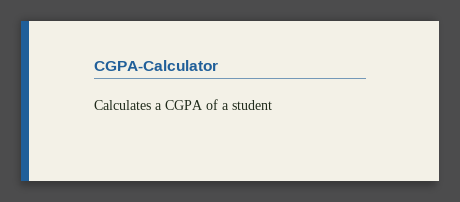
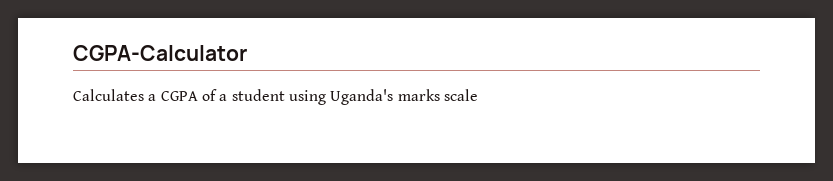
- Calculates a CGPA of a student
+ Calculates a CGPA of a student using Uganda's marks scale

